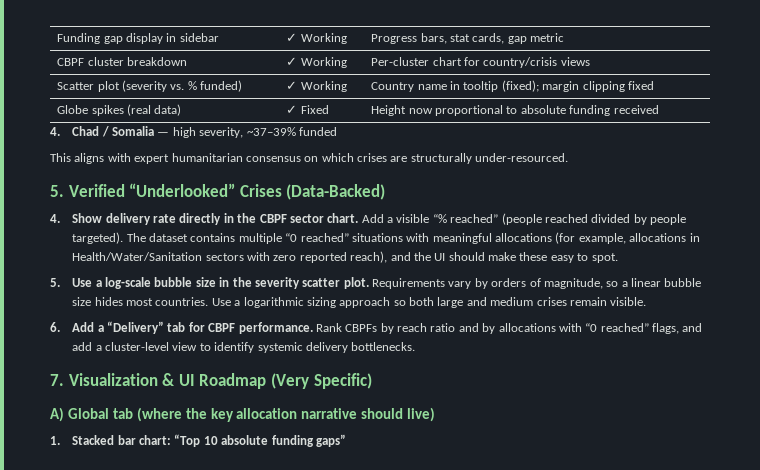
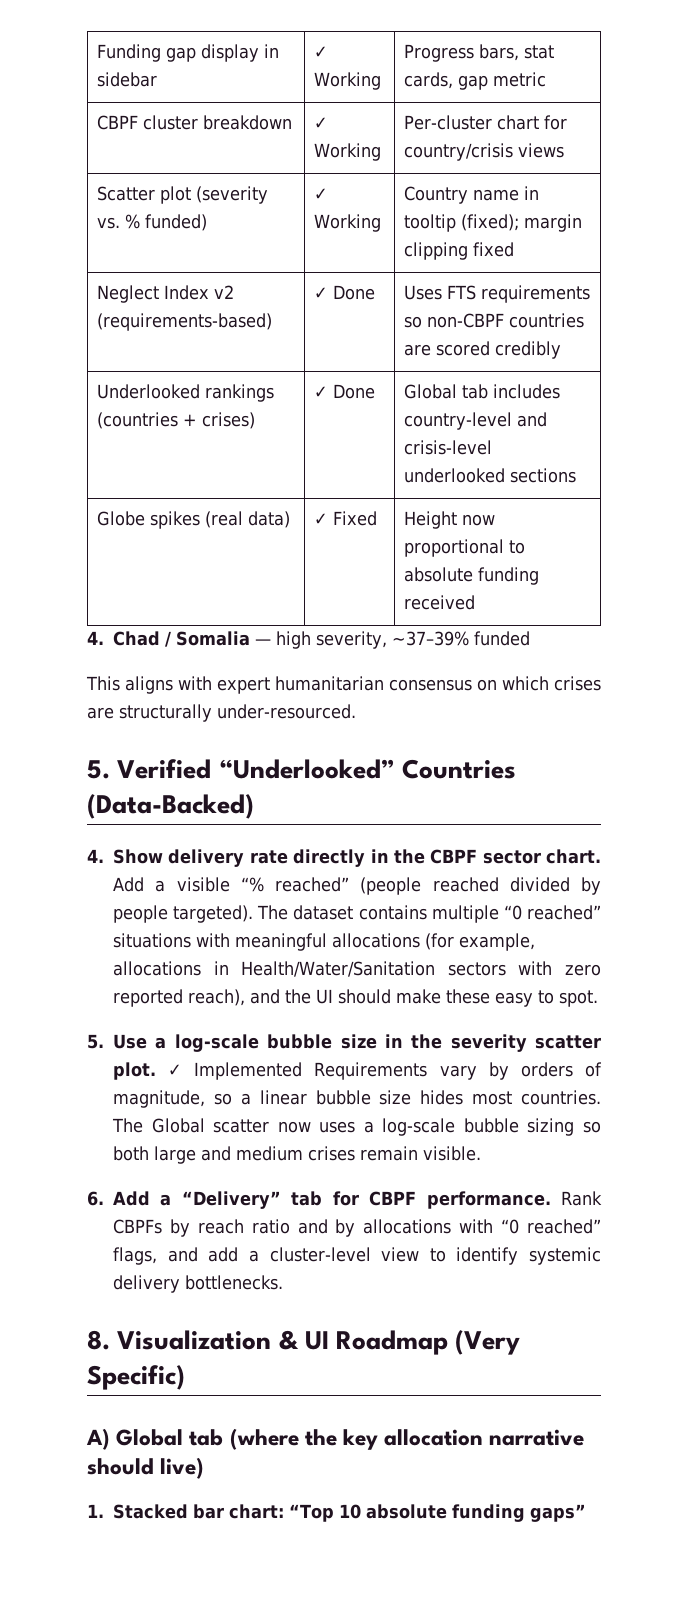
+ Neglect Index v2 (requirements-based) | ✓ Done | Uses FTS requirements so non-CBPF countries are scored credibly
+ Underlooked rankings (countries + crises) | ✓ Done | Global tab includes country-level and crisis-level underlooked sections
- 5. Verified “Underlooked” Crises (Data-Backed)
+ 5. Verified “Underlooked” Countries (Data-Backed)
- Requirements vary by orders of magnitude, so a linear bubble size hides most countries.
+ ✓ Implemented Requirements vary by orders of magnitude, so a linear bubble size hides most countries.
- Use a logarithmic sizing approach so both large and medium crises remain visible.
+ The Global scatter now uses a log-scale bubble sizing so both large and medium crises remain visible.
- 7. Visualization & UI Roadmap (Very Specific)
+ 8. Visualization & UI Roadmap (Very Specific)

